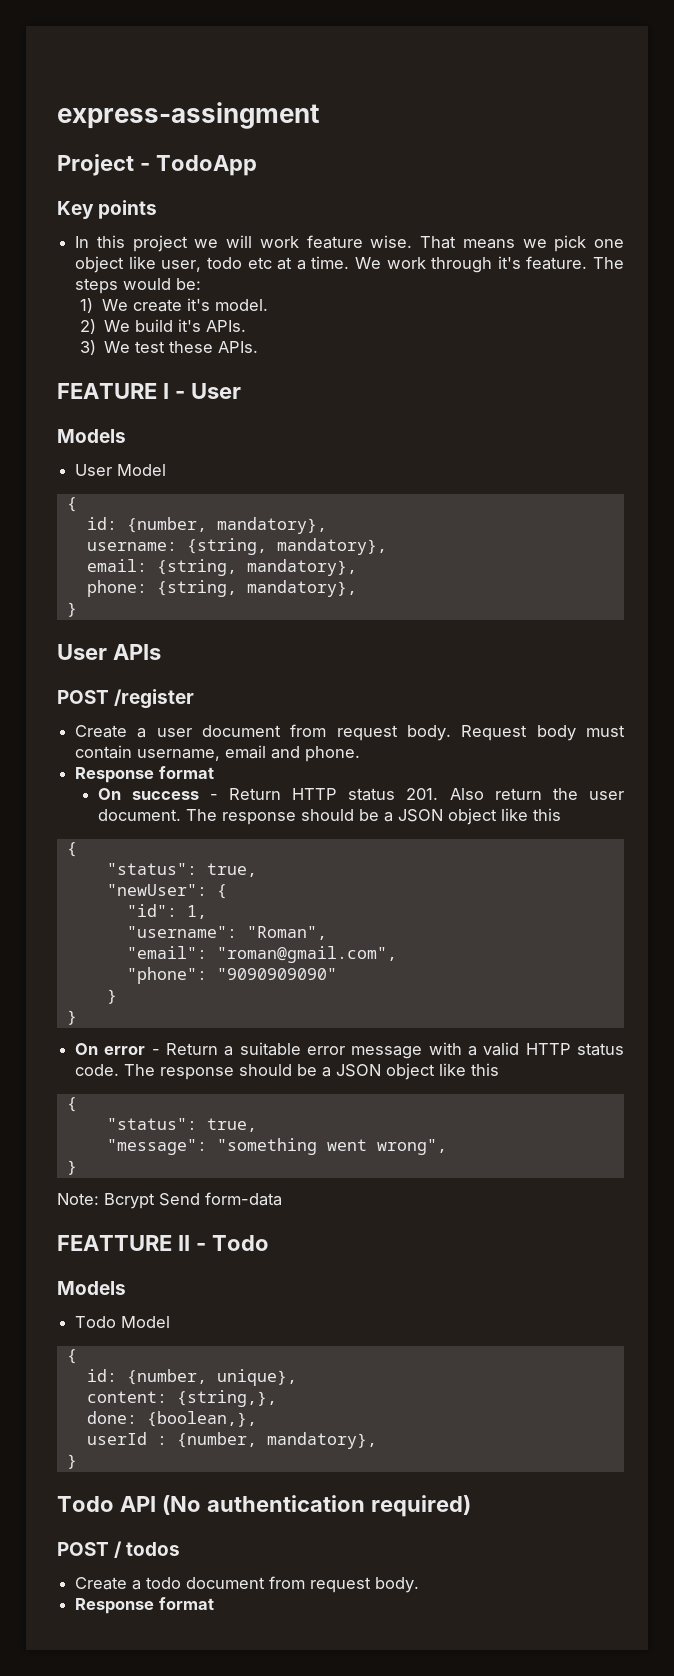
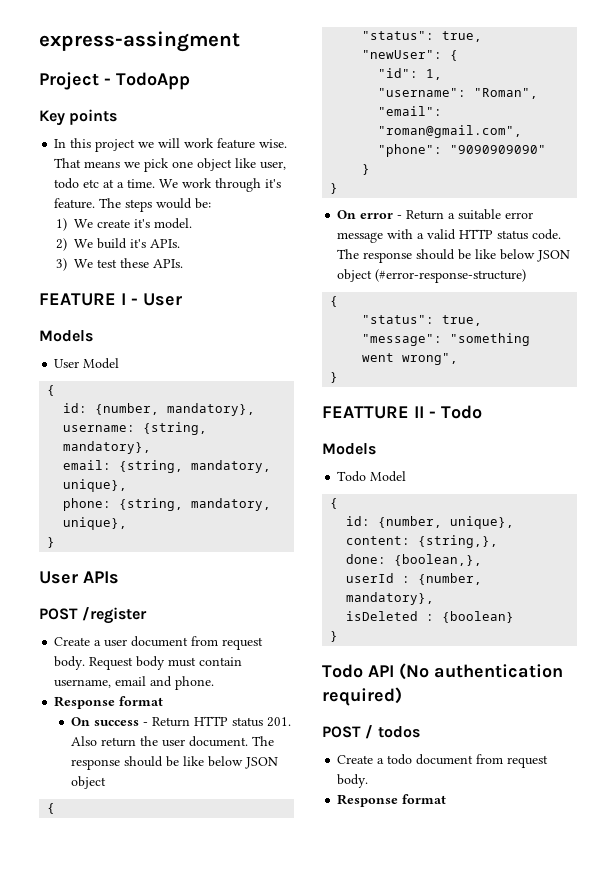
- email: {string, mandatory},
+ email: {string, mandatory, unique},
- phone: {string, mandatory},
+ phone: {string, mandatory, unique},
- On success - Return HTTP status 201. Also return the user document. The response should be a JSON object like this
+ On success - Return HTTP status 201. Also return the user document. The response should be like below JSON object
- On error - Return a suitable error message with a valid HTTP status code. The response should be a JSON object like this
+ On error - Return a suitable error message with a valid HTTP status code. The response should be like below JSON object (#error-response-structure)
- Note: Bcrypt Send form-data
+ isDeleted : {boolean}

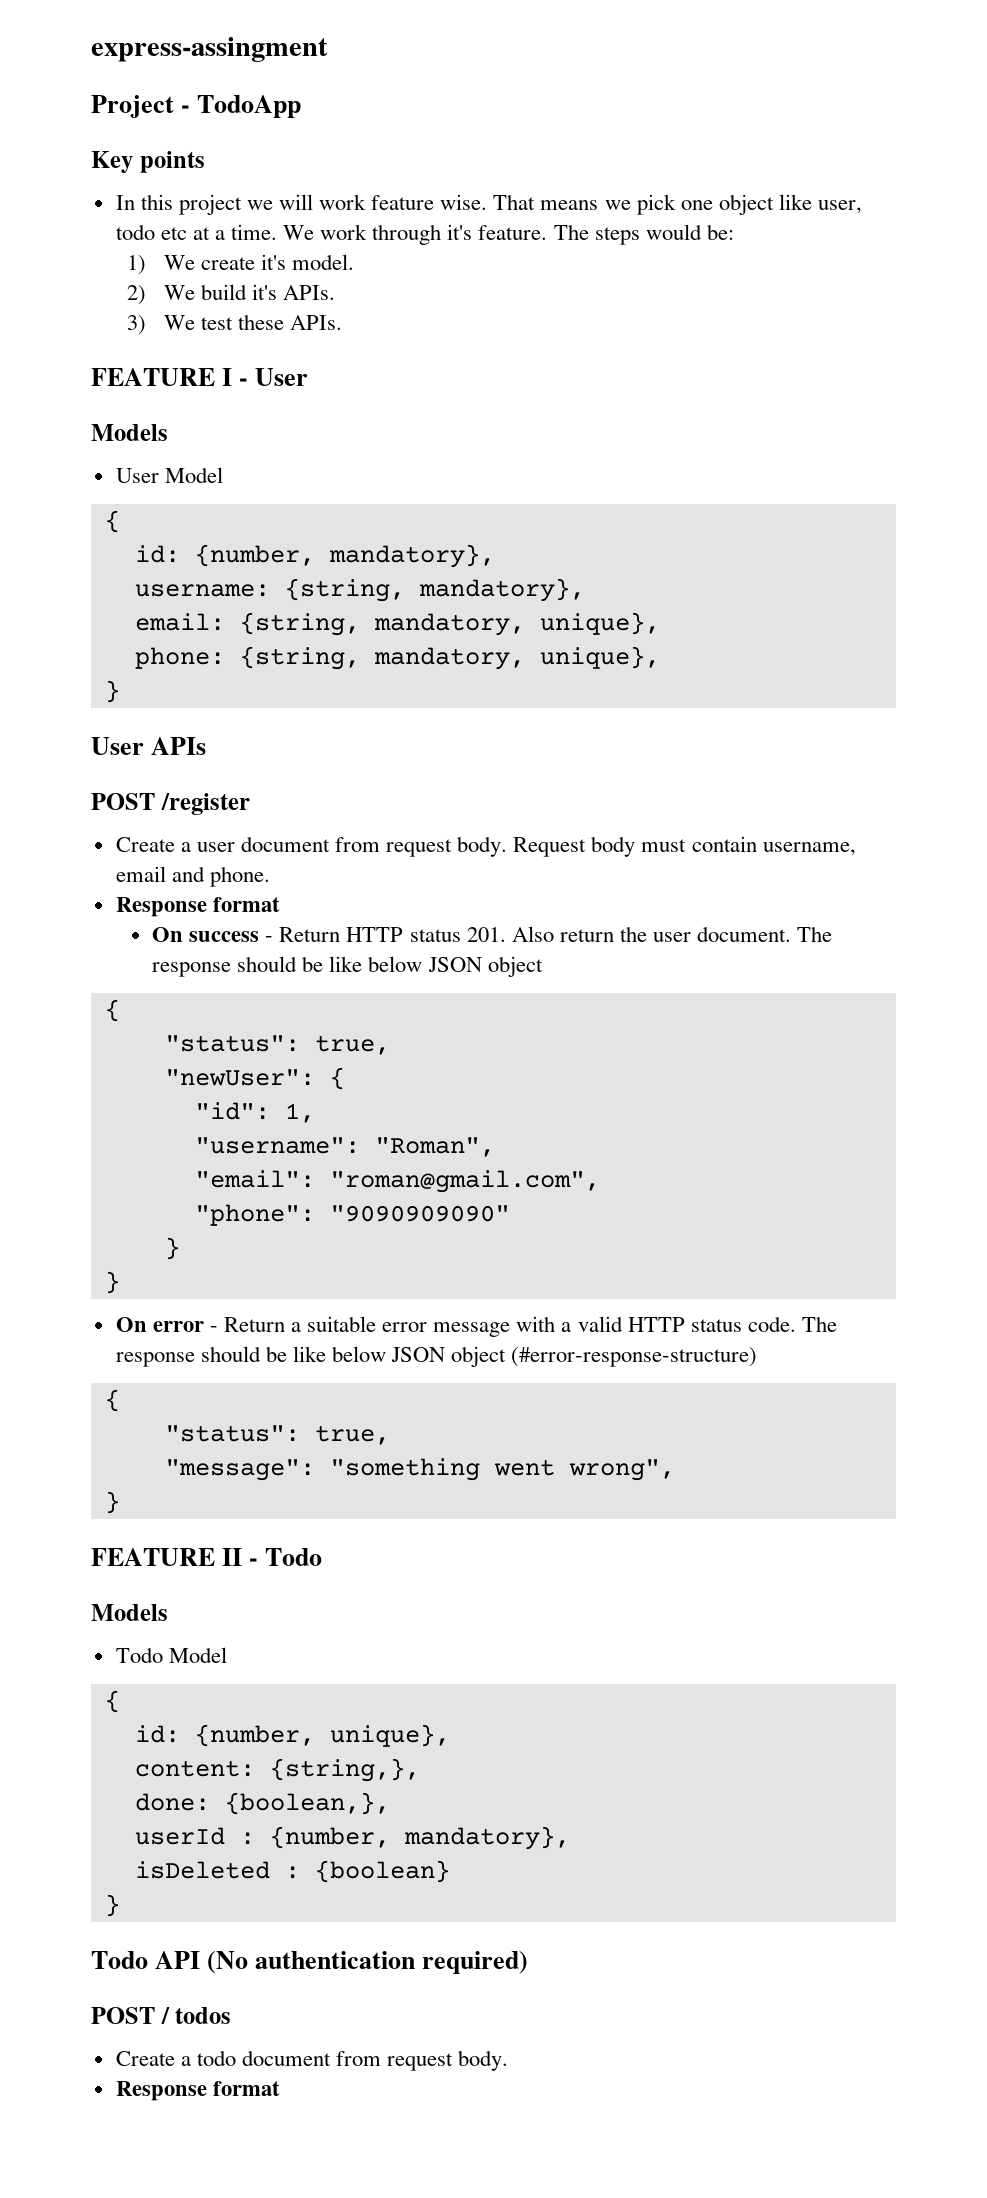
- FEATTURE II - Todo
+ FEATURE II - Todo

